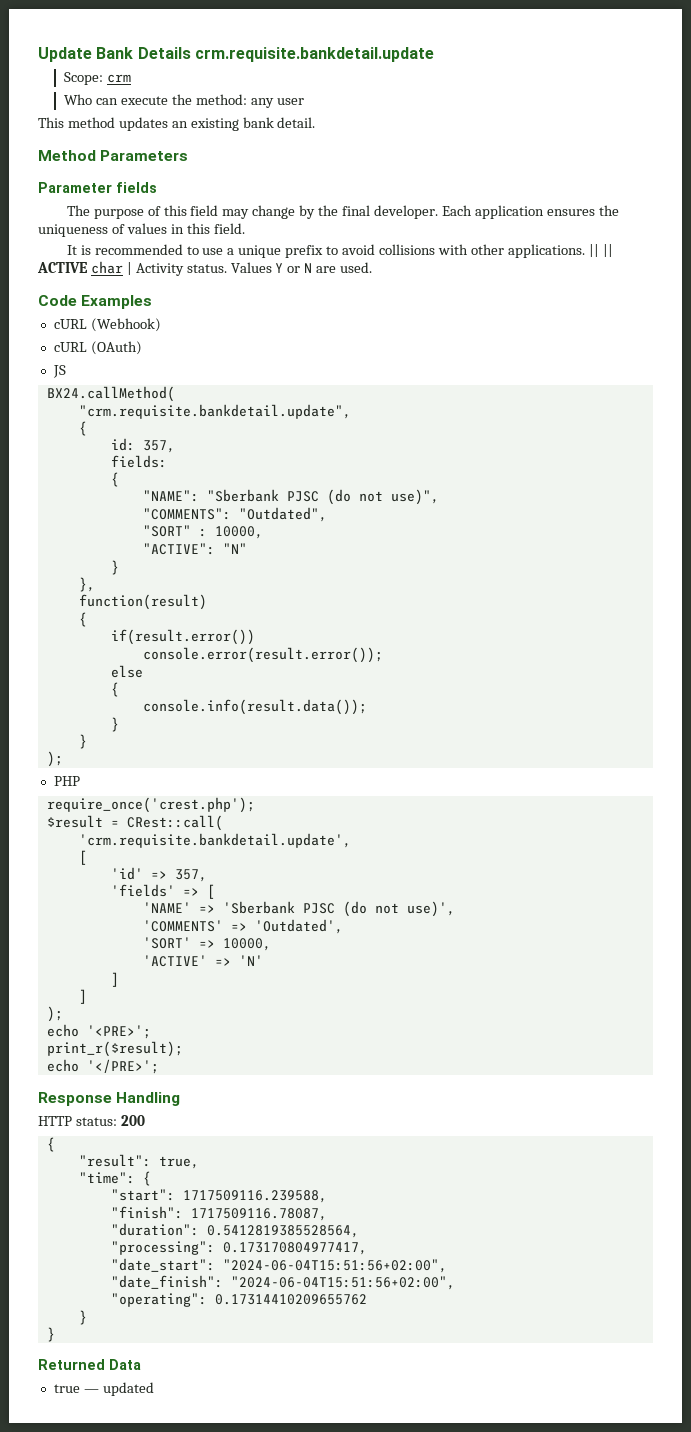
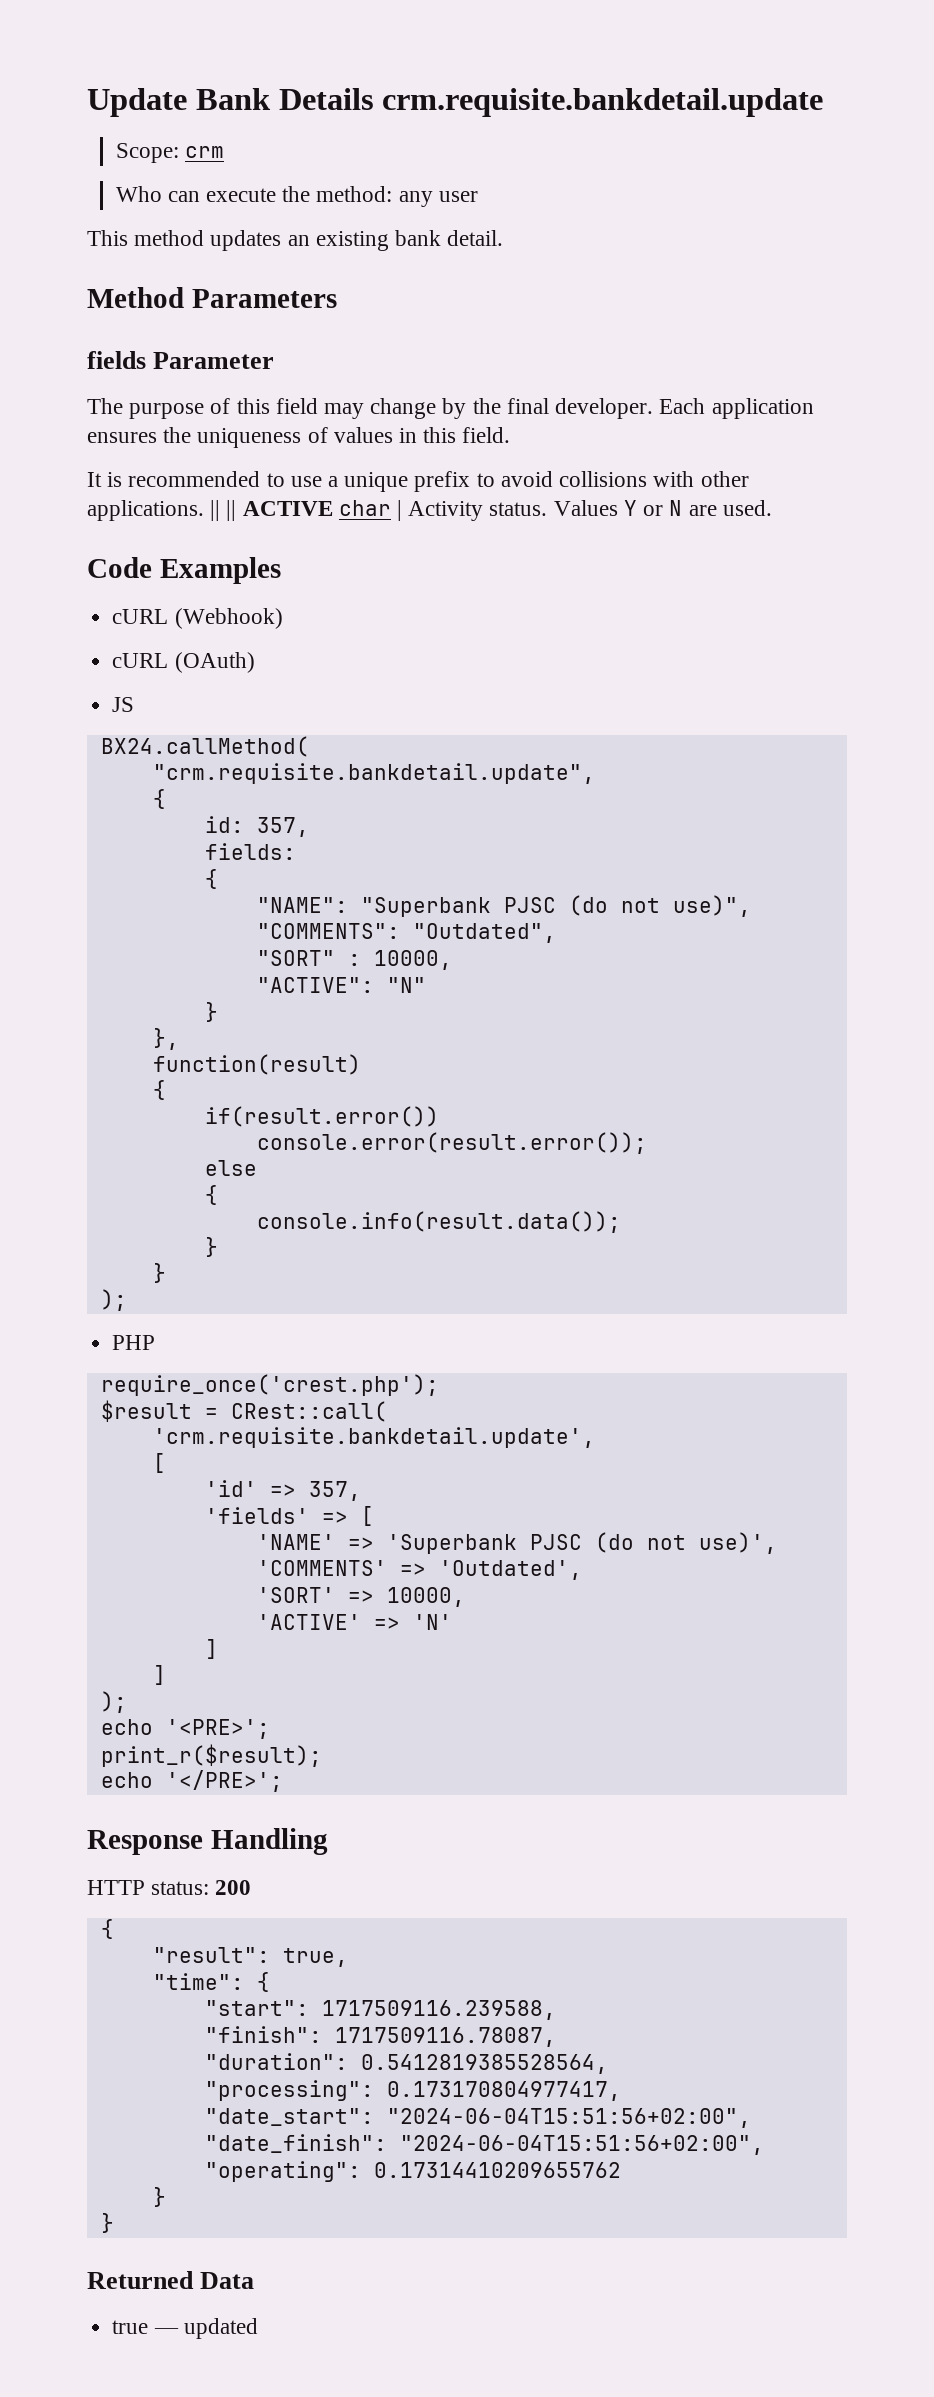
- Parameter fields
+ fields Parameter
- "NAME": "Sberbank PJSC (do not use)",
+ "NAME": "Superbank PJSC (do not use)",
- 'NAME' => 'Sberbank PJSC (do not use)',
+ 'NAME' => 'Superbank PJSC (do not use)',

